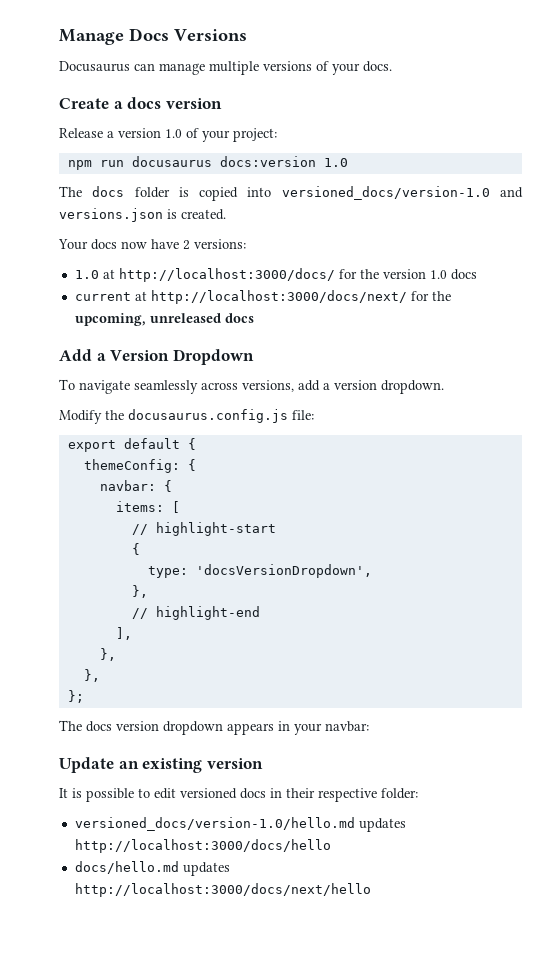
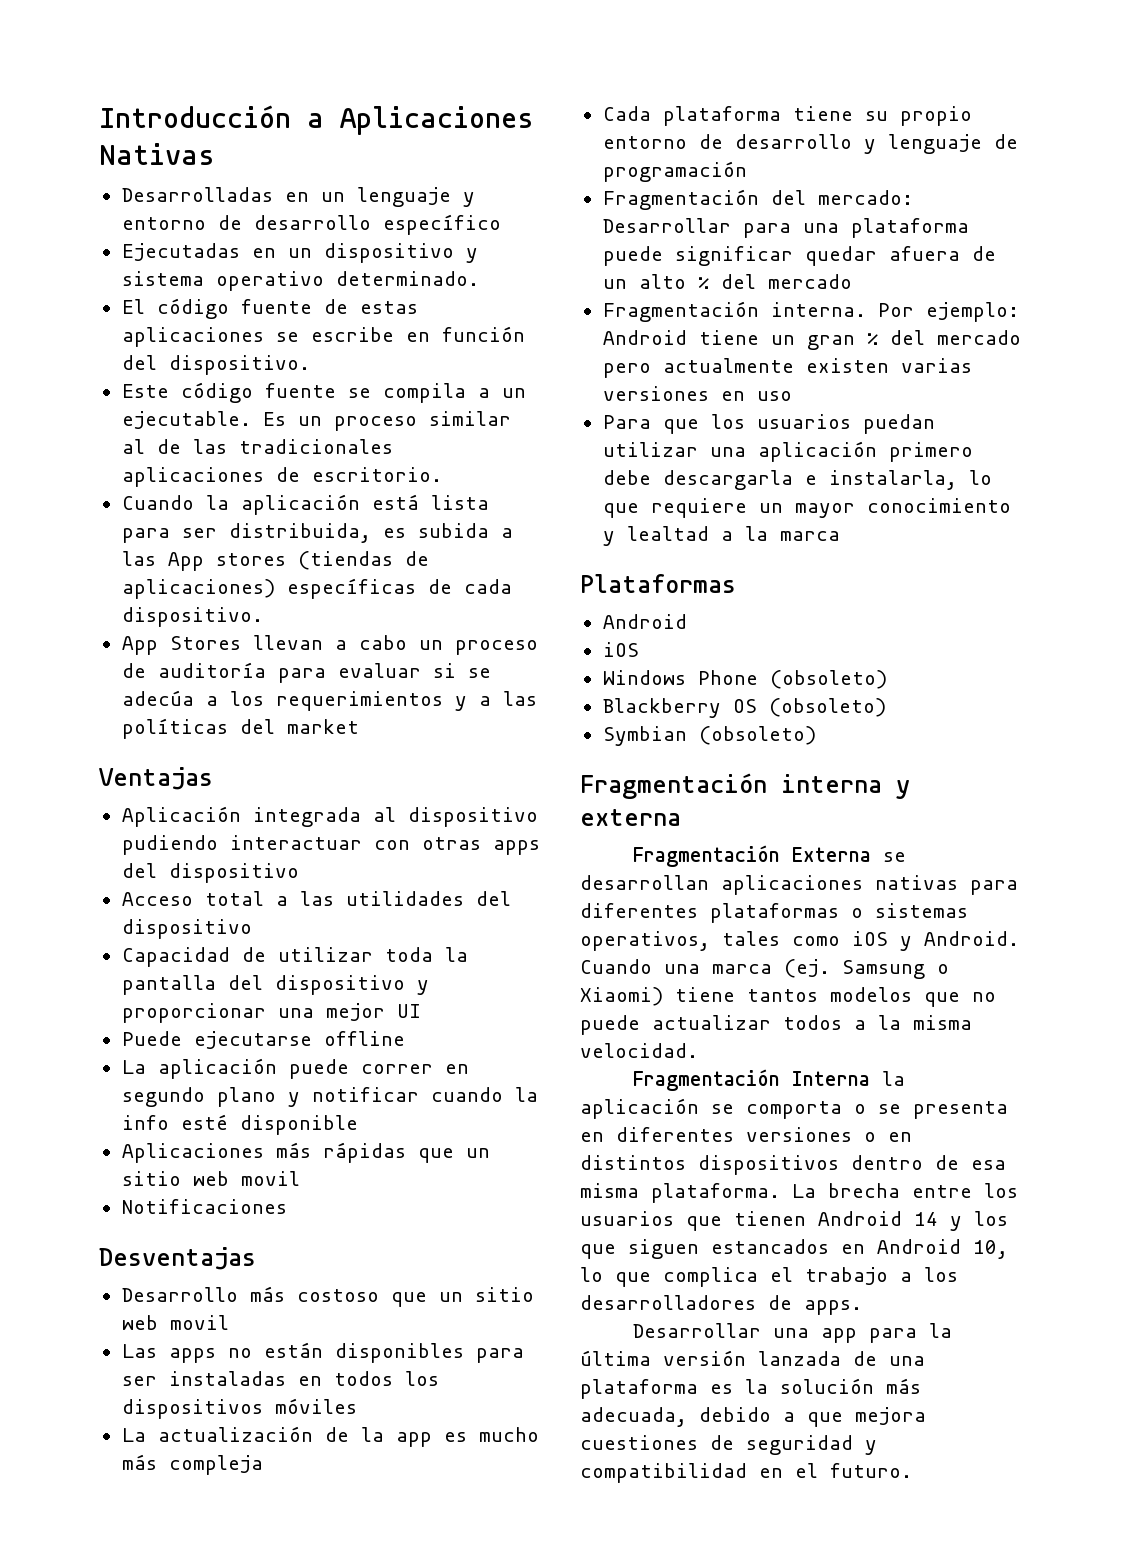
- Manage Docs Versions
- Docusaurus can manage multiple versions of your docs.
- Create a docs version
- Release a version 1.0 of your project:
- npm run docusaurus docs:version 1.0
- The docs folder is copied into versioned_docs/version-1.0 and versions.json is created.
- Your docs now have 2 versions:
- 1.0 at http://localhost:3000/docs/ for the version 1.0 docs
- current at http://localhost:3000/docs/next/ for the upcoming, unreleased docs
- Add a Version Dropdown
- To navigate seamlessly across versions, add a version dropdown.
- Modify the docusaurus.config.js file:
- export default {
- themeConfig: {
- navbar: {
- items: [
- // highlight-start
- {
- type: 'docsVersionDropdown',
- },
- // highlight-end
- ],
- },
- },
- };
- The docs version dropdown appears in your navbar:
- Update an existing version
- It is possible to edit versioned docs in their respective folder:
- versioned_docs/version-1.0/hello.md updates http://localhost:3000/docs/hello
- docs/hello.md updates http://localhost:3000/docs/next/hello
+ Introducción a Aplicaciones Nativas
+ Desarrolladas en un lenguaje y entorno de desarrollo específico
+ Ejecutadas en un dispositivo y sistema operativo determinado.
+ El código fuente de estas aplicaciones se escribe en función del dispositivo.
+ Este código fuente se compila a un ejecutable. Es un proceso similar al de las tradicionales aplicaciones de escritorio.
+ Cuando la aplicación está lista para ser distribuida, es subida a las App stores (tiendas de aplicaciones) específicas de cada dispositivo.
+ App Stores llevan a cabo un proceso de auditoría para evaluar si se adecúa a los requerimientos y a las políticas del market
+ Ventajas
+ Aplicación integrada al dispositivo pudiendo interactuar con otras apps del dispositivo
+ Acceso total a las utilidades del dispositivo
+ Capacidad de utilizar toda la pantalla del dispositivo y proporcionar una mejor UI
+ Puede ejecutarse offline
+ La aplicación puede correr en segundo plano y notificar cuando la info esté disponible
+ Aplicaciones más rápidas que un sitio web movil
+ Notificaciones
+ Desventajas
+ Desarrollo más costoso que un sitio web movil
+ Las apps no están disponibles para ser instaladas en todos los dispositivos móviles
+ La actualización de la app es mucho más compleja
+ Cada plataforma tiene su propio entorno de desarrollo y lenguaje de programación
+ Fragmentación del mercado: Desarrollar para una plataforma puede significar quedar afuera de un alto % del mercado
+ Fragmentación interna. Por ejemplo: Android tiene un gran % del mercado pero actualmente existen varias versiones en uso
+ Para que los usuarios puedan utilizar una aplicación primero debe descargarla e instalarla, lo que requiere un mayor conocimiento y lealtad a la marca
+ Plataformas
+ Android
+ iOS
+ Windows Phone (obsoleto)
+ Blackberry OS (obsoleto)
+ Symbian (obsoleto)
+ Fragmentación interna y externa
+ Fragmentación Externa se desarrollan aplicaciones nativas para diferentes plataformas o sistemas operativos, tales como iOS y Android. Cuando una marca (ej. Samsung o Xiaomi) tiene tantos modelos que no puede actualizar todos a la misma velocidad.
+ Fragmentación Interna la aplicación se comporta o se presenta en diferentes versiones o en distintos dispositivos dentro de esa misma plataforma. La brecha entre los usuarios que tienen Android 14 y los que siguen estancados en Android 10, lo que complica el trabajo a los desarrolladores de apps.
+ Desarrollar una app para la última versión lanzada de una plataforma es la solución más adecuada, debido a que mejora cuestiones de seguridad y compatibilidad en el futuro.

